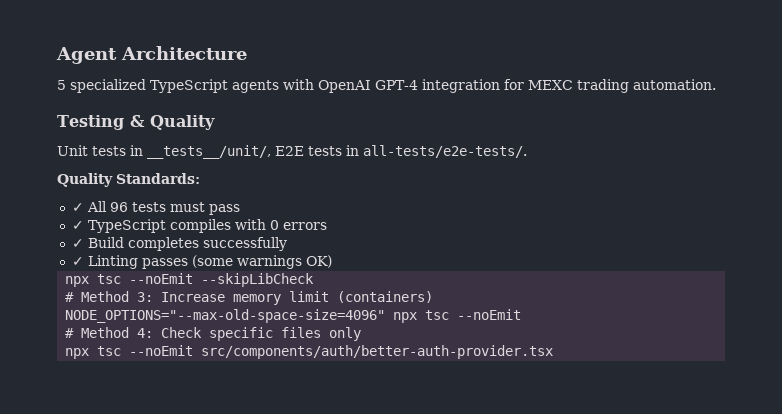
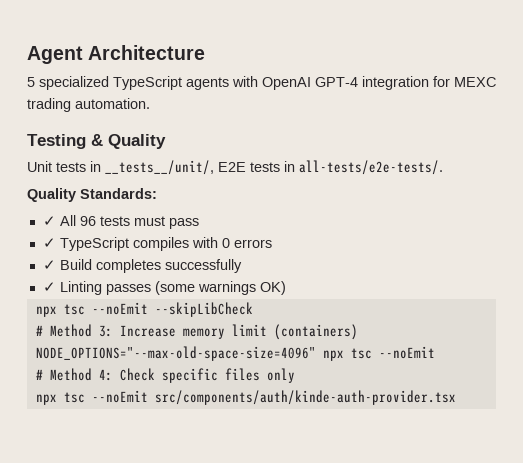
- npx tsc --noEmit src/components/auth/better-auth-provider.tsx
+ npx tsc --noEmit src/components/auth/kinde-auth-provider.tsx

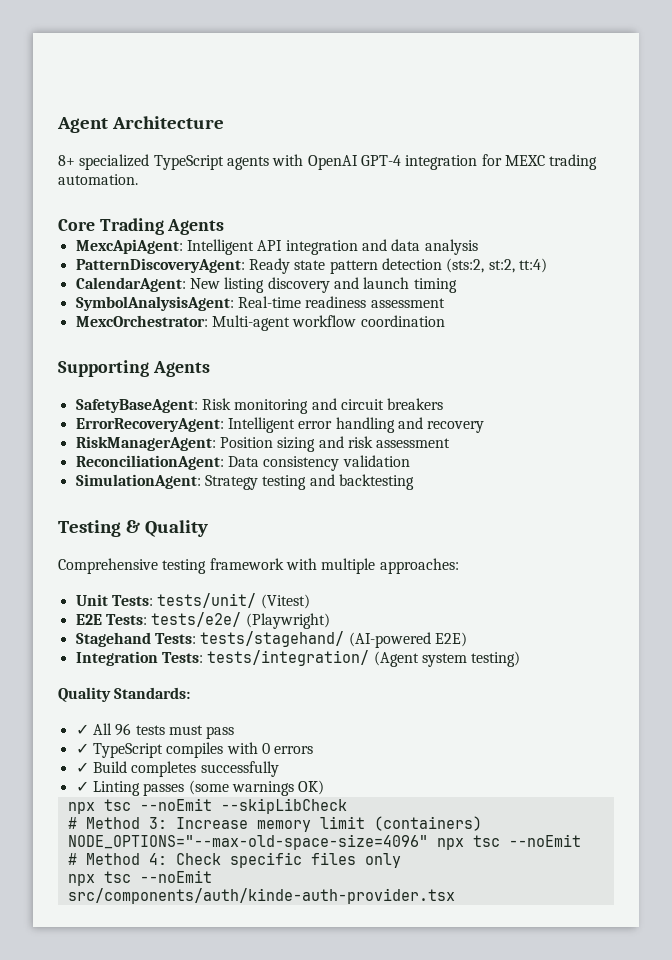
- 5 specialized TypeScript agents with OpenAI GPT-4 integration for MEXC trading automation.
+ 8+ specialized TypeScript agents with OpenAI GPT-4 integration for MEXC trading automation.
+ Core Trading Agents
+ MexcApiAgent: Intelligent API integration and data analysis
+ PatternDiscoveryAgent: Ready state pattern detection (sts:2, st:2, tt:4)
+ CalendarAgent: New listing discovery and launch timing
+ SymbolAnalysisAgent: Real-time readiness assessment
+ MexcOrchestrator: Multi-agent workflow coordination
+ Supporting Agents
+ SafetyBaseAgent: Risk monitoring and circuit breakers
+ ErrorRecoveryAgent: Intelligent error handling and recovery
+ RiskManagerAgent: Position sizing and risk assessment
+ ReconciliationAgent: Data consistency validation
+ SimulationAgent: Strategy testing and backtesting
  Testing & Quality
- Unit tests in __tests__/unit/, E2E tests in all-tests/e2e-tests/.
+ Comprehensive testing framework with multiple approaches:
+ Unit Tests: tests/unit/ (Vitest)
+ E2E Tests: tests/e2e/ (Playwright)
+ Stagehand Tests: tests/stagehand/ (AI-powered E2E)
+ Integration Tests: tests/integration/ (Agent system testing)

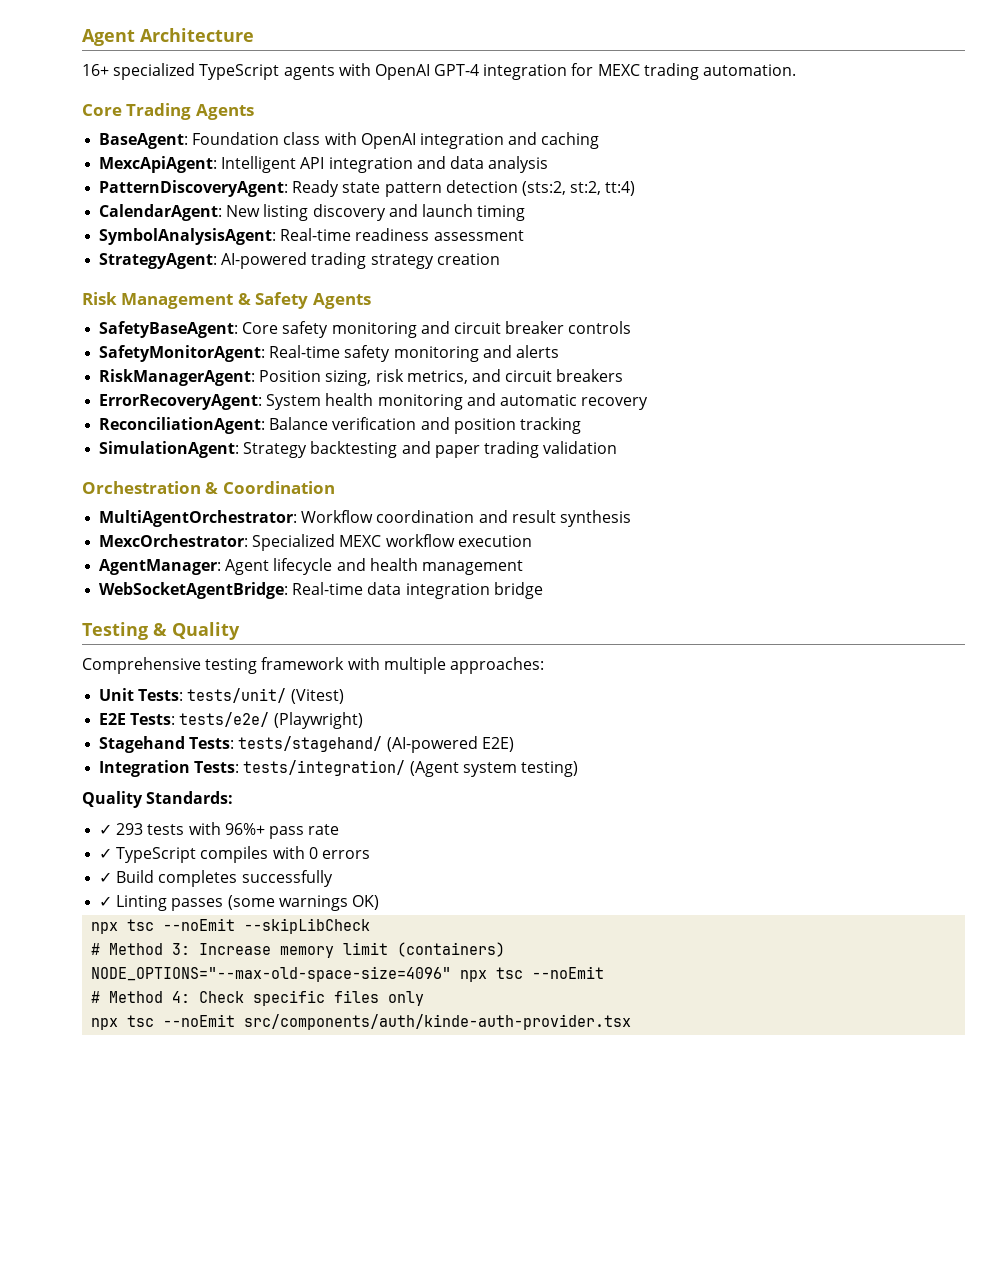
- 8+ specialized TypeScript agents with OpenAI GPT-4 integration for MEXC trading automation.
+ 16+ specialized TypeScript agents with OpenAI GPT-4 integration for MEXC trading automation.
+ BaseAgent: Foundation class with OpenAI integration and caching
- MexcOrchestrator: Multi-agent workflow coordination
- Supporting Agents
+ StrategyAgent: AI-powered trading strategy creation
+ Risk Management & Safety Agents
- SafetyBaseAgent: Risk monitoring and circuit breakers
- ErrorRecoveryAgent: Intelligent error handling and recovery
- RiskManagerAgent: Position sizing and risk assessment
- ReconciliationAgent: Data consistency validation
- SimulationAgent: Strategy testing and backtesting
+ SafetyBaseAgent: Core safety monitoring and circuit breaker controls
+ SafetyMonitorAgent: Real-time safety monitoring and alerts
+ RiskManagerAgent: Position sizing, risk metrics, and circuit breakers
+ ErrorRecoveryAgent: System health monitoring and automatic recovery
+ ReconciliationAgent: Balance verification and position tracking
+ SimulationAgent: Strategy backtesting and paper trading validation
+ Orchestration & Coordination
+ MultiAgentOrchestrator: Workflow coordination and result synthesis
+ MexcOrchestrator: Specialized MEXC workflow execution
+ AgentManager: Agent lifecycle and health management
+ WebSocketAgentBridge: Real-time data integration bridge
- ✓ All 96 tests must pass
+ ✓ 293 tests with 96%+ pass rate

